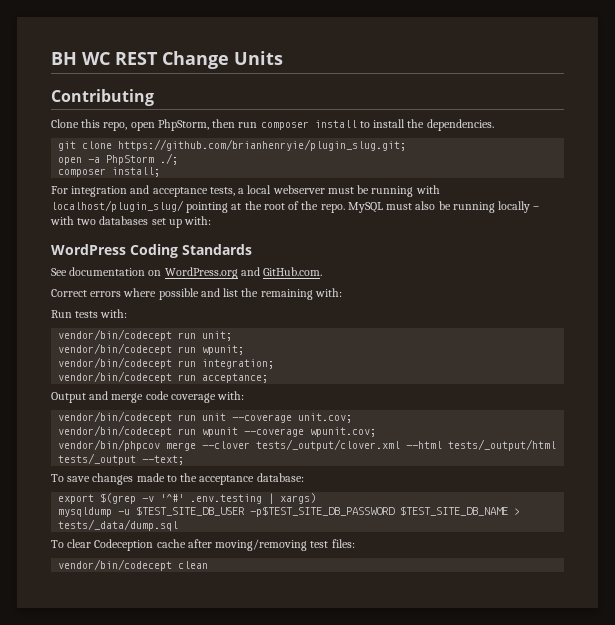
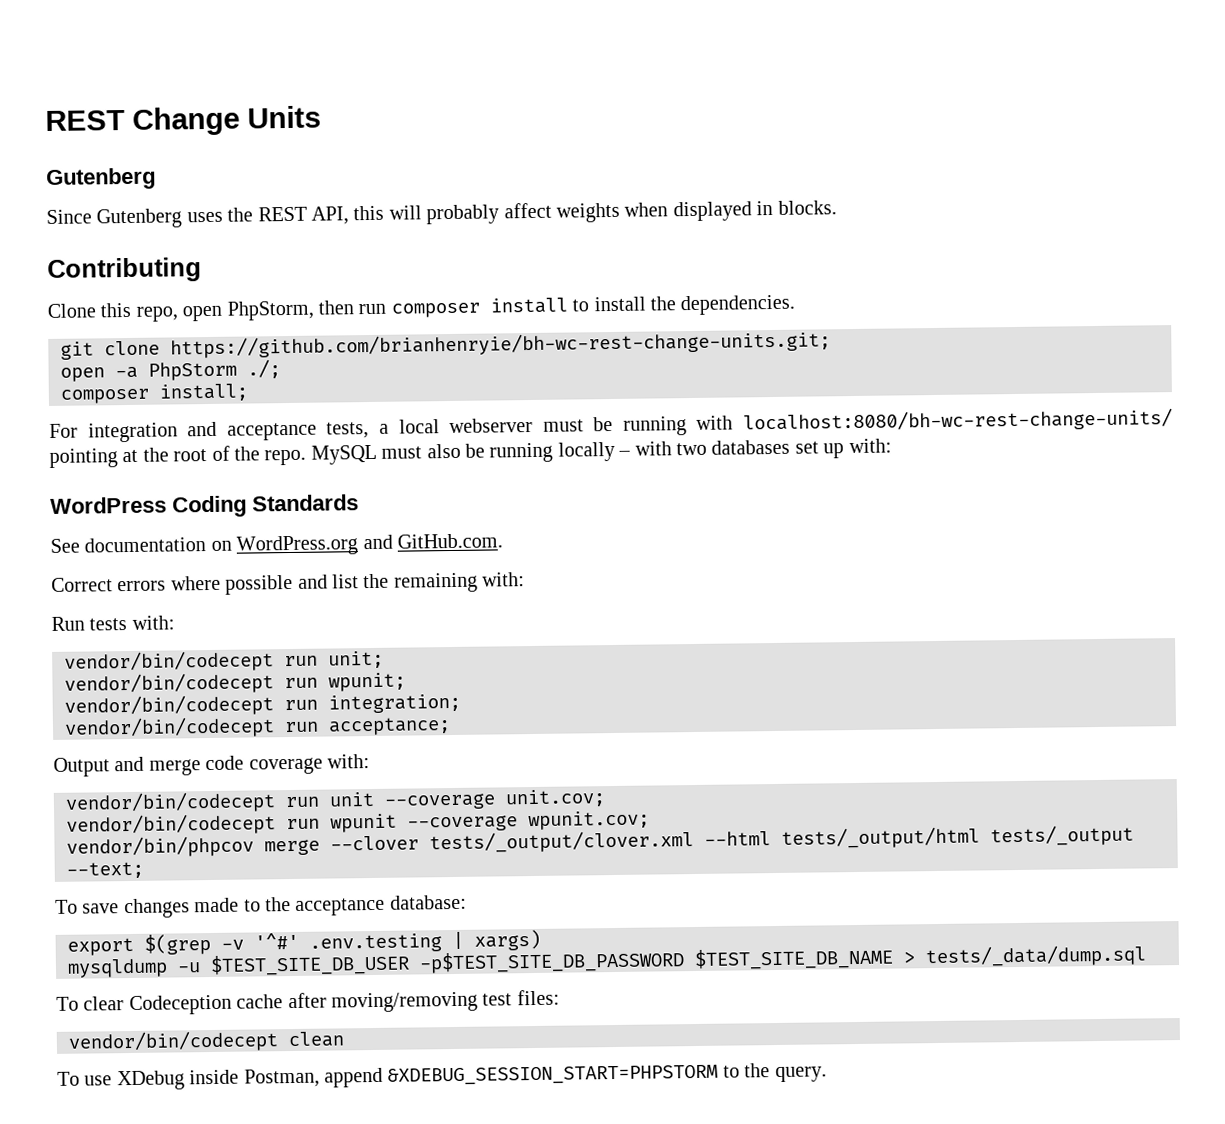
- BH WC REST Change Units
+ REST Change Units
+ Gutenberg
+ Since Gutenberg uses the REST API, this will probably affect weights when displayed in blocks.
- git clone https://github.com/brianhenryie/plugin_slug.git;
+ git clone https://github.com/brianhenryie/bh-wc-rest-change-units.git;
- For integration and acceptance tests, a local webserver must be running with localhost/plugin_slug/ pointing at the root of the repo.
+ For integration and acceptance tests, a local webserver must be running with localhost:8080/bh-wc-rest-change-units/ pointing at the root of the repo.
+ To use XDebug inside Postman, append &XDEBUG_SESSION_START=PHPSTORM to the query.

